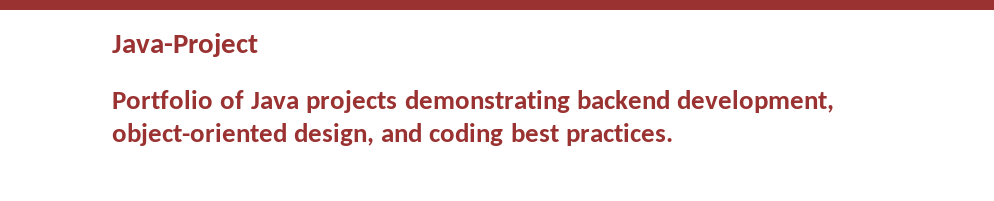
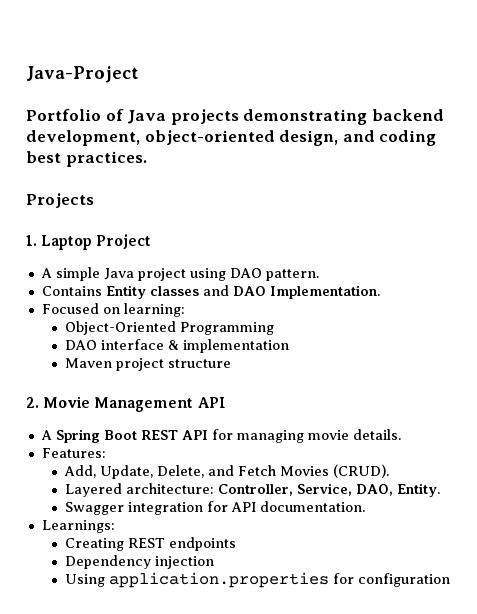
+ Projects
+ 1. Laptop Project
+ A simple Java project using DAO pattern.
+ Contains Entity classes and DAO Implementation.
+ Focused on learning:
+ Object-Oriented Programming
+ DAO interface & implementation
+ Maven project structure
+ 2. Movie Management API
+ A Spring Boot REST API for managing movie details.
+ Features:
+ Add, Update, Delete, and Fetch Movies (CRUD).
+ Layered architecture: Controller, Service, DAO, Entity.
+ Swagger integration for API documentation.
+ Learnings:
+ Creating REST endpoints
+ Dependency injection
+ Using application.properties for configuration

